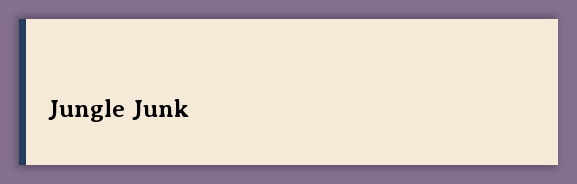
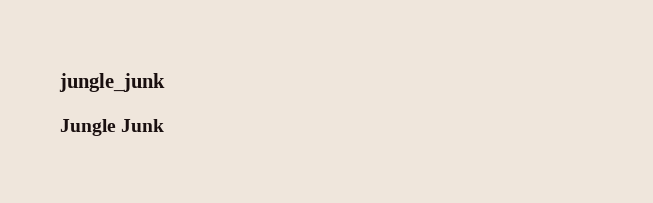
+ jungle_junk

